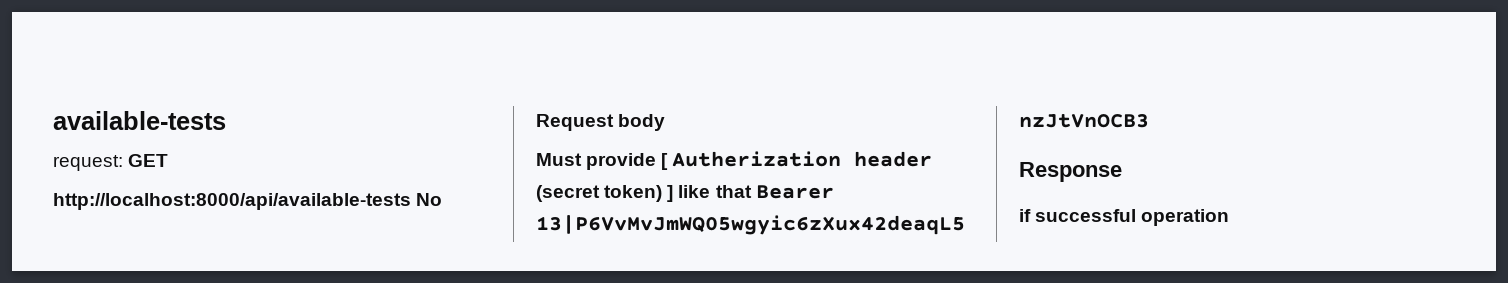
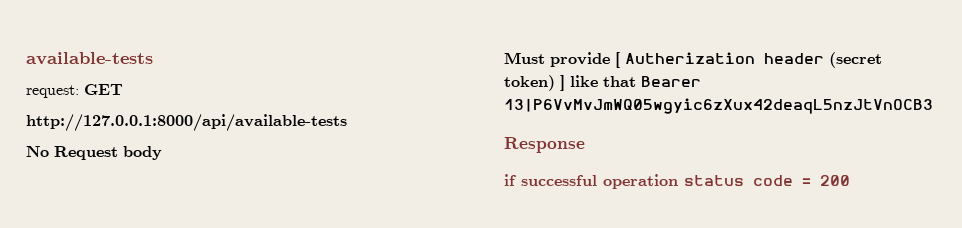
- http://localhost:8000/api/available-tests No Request body
+ http://127.0.0.1:8000/api/available-tests
+ No Request body
- if successful operation
+ if successful operation status code = 200

